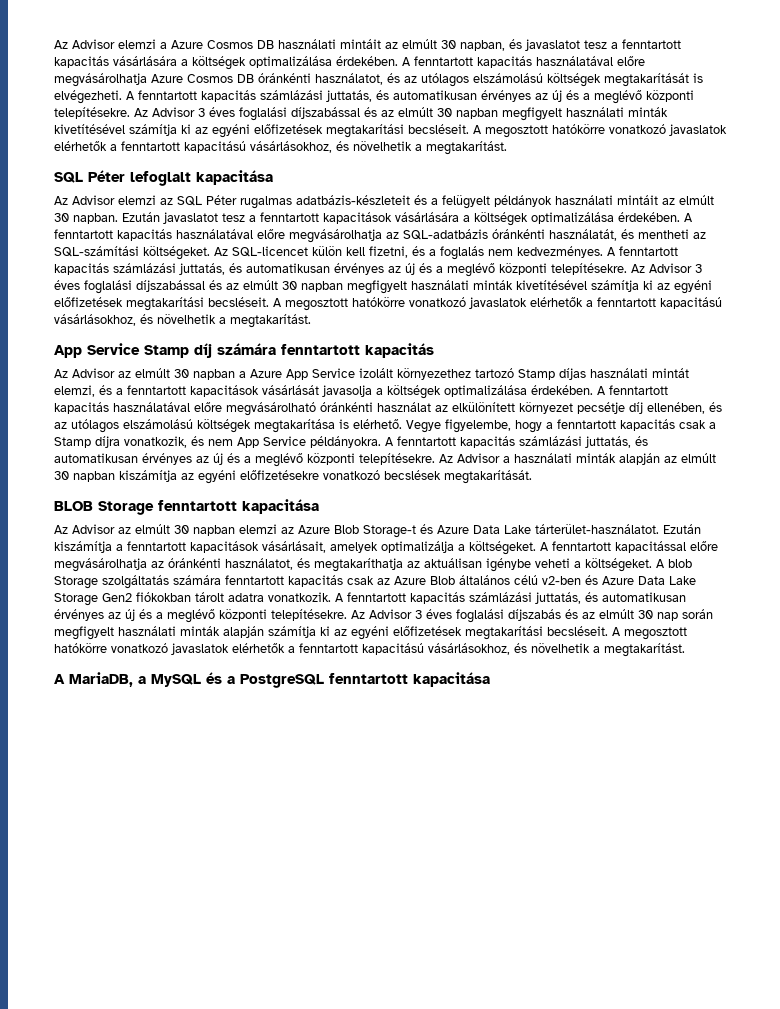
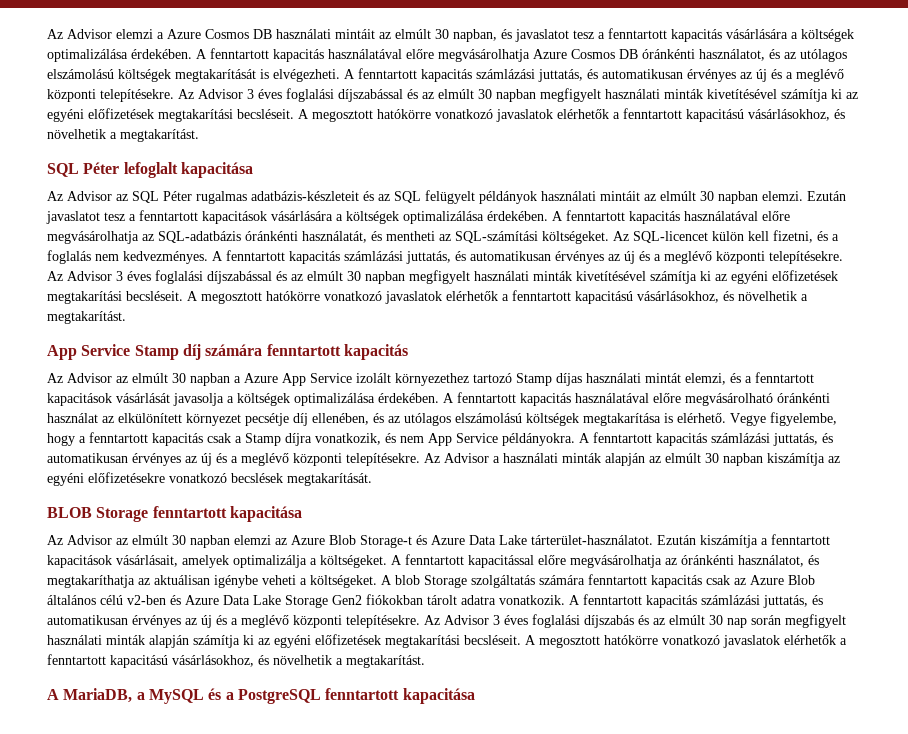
- Az Advisor elemzi az SQL Péter rugalmas adatbázis-készleteit és a felügyelt példányok használati mintáit az elmúlt 30 napban.
+ Az Advisor az SQL Péter rugalmas adatbázis-készleteit és az SQL felügyelt példányok használati mintáit az elmúlt 30 napban elemzi.

